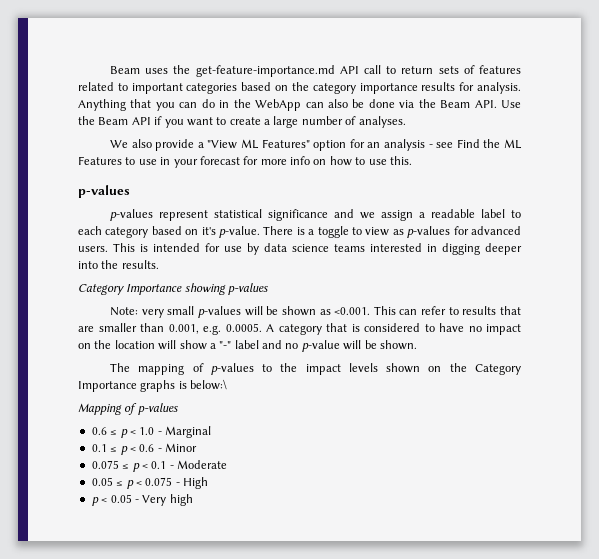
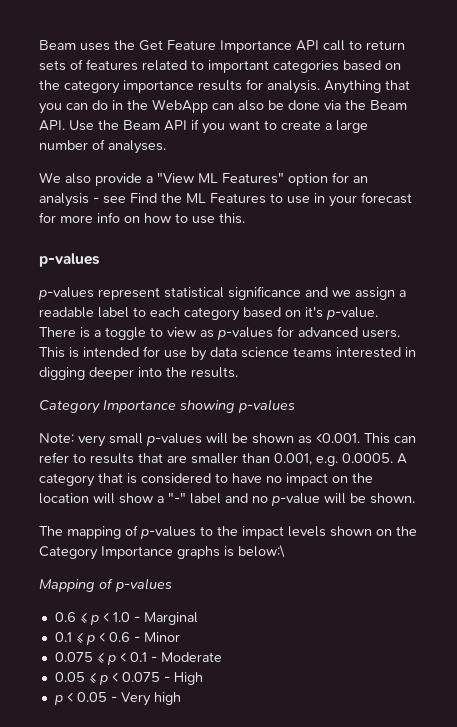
- Beam uses the get-feature-importance.md API call to return sets of features related to important categories based on the category importance results for analysis.
+ Beam uses the Get Feature Importance API call to return sets of features related to important categories based on the category importance results for analysis.

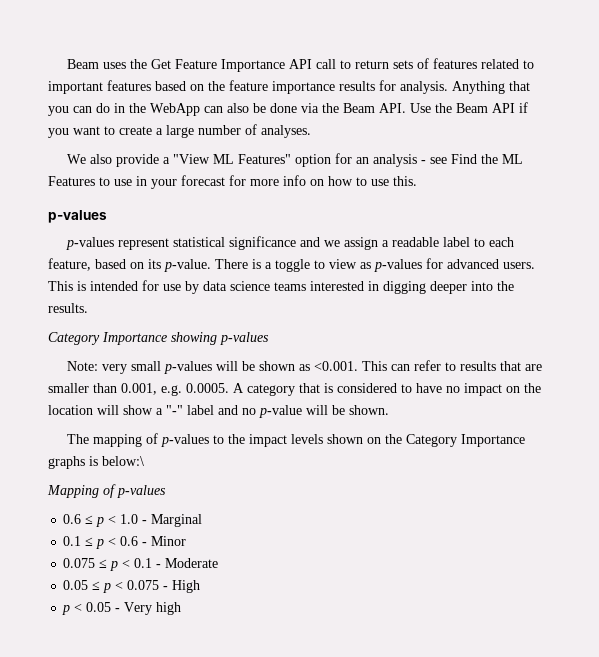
- Beam uses the Get Feature Importance API call to return sets of features related to important categories based on the category importance results for analysis.
+ Beam uses the Get Feature Importance API call to return sets of features related to important features based on the feature importance results for analysis.
- p-values represent statistical significance and we assign a readable label to each category based on it's p-value.
+ p-values represent statistical significance and we assign a readable label to each feature, based on its p-value.

